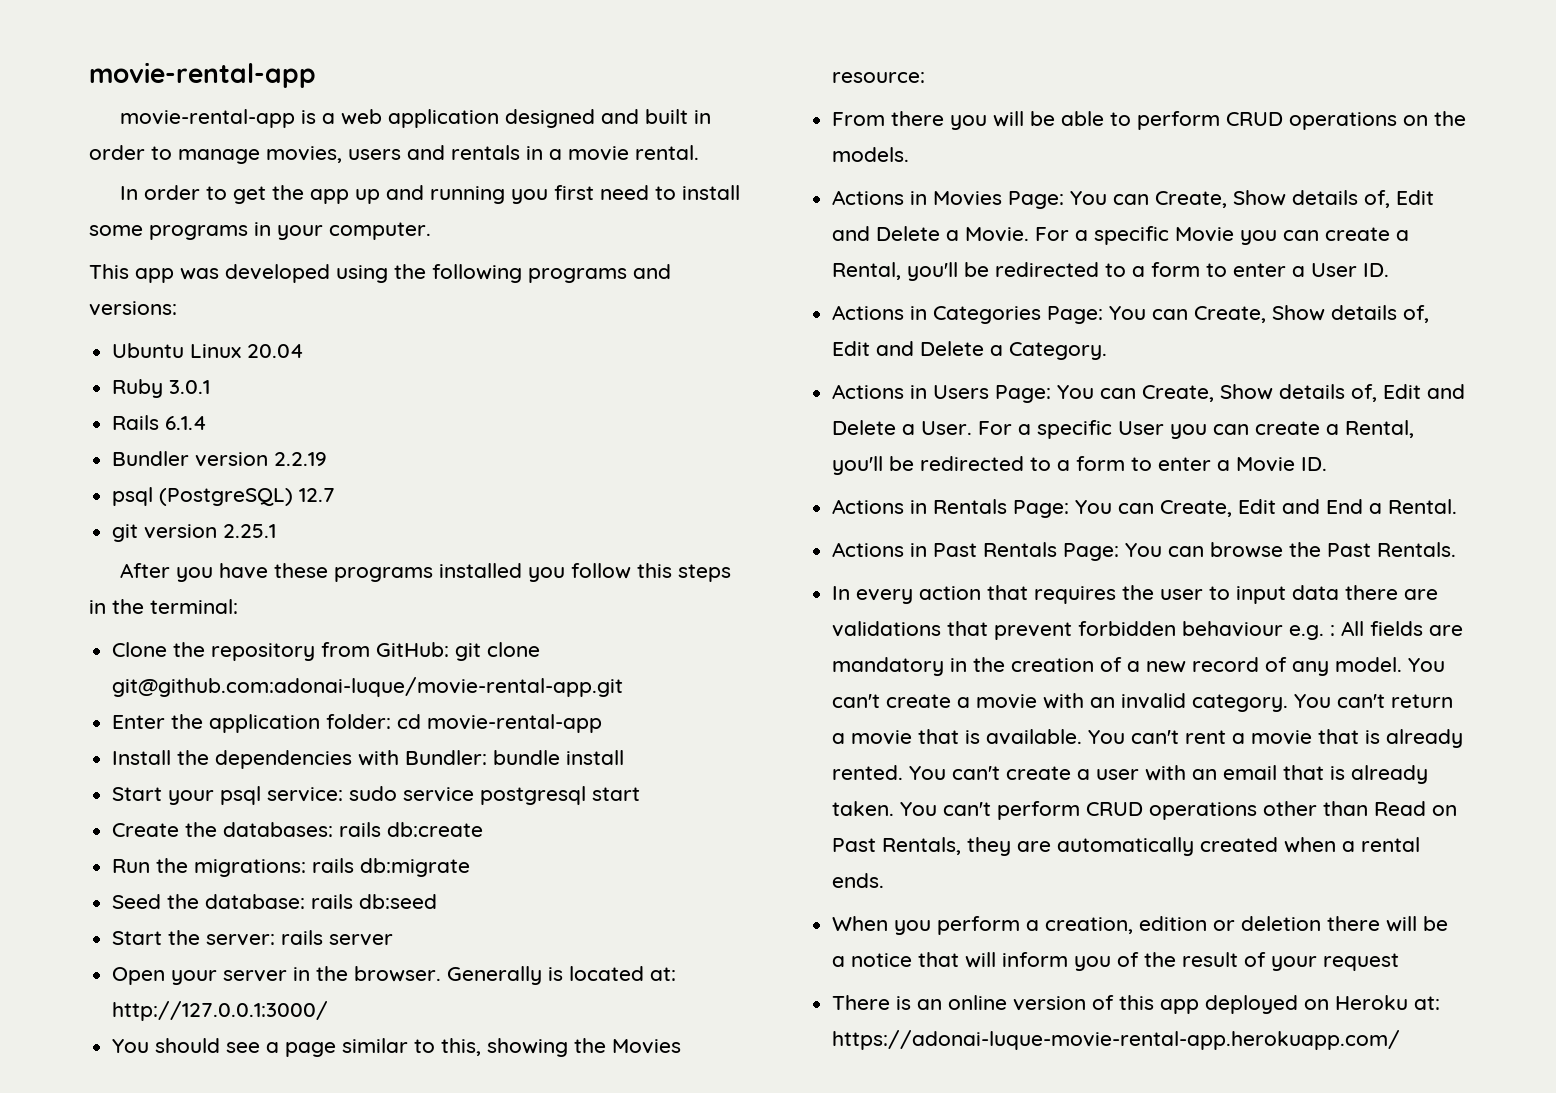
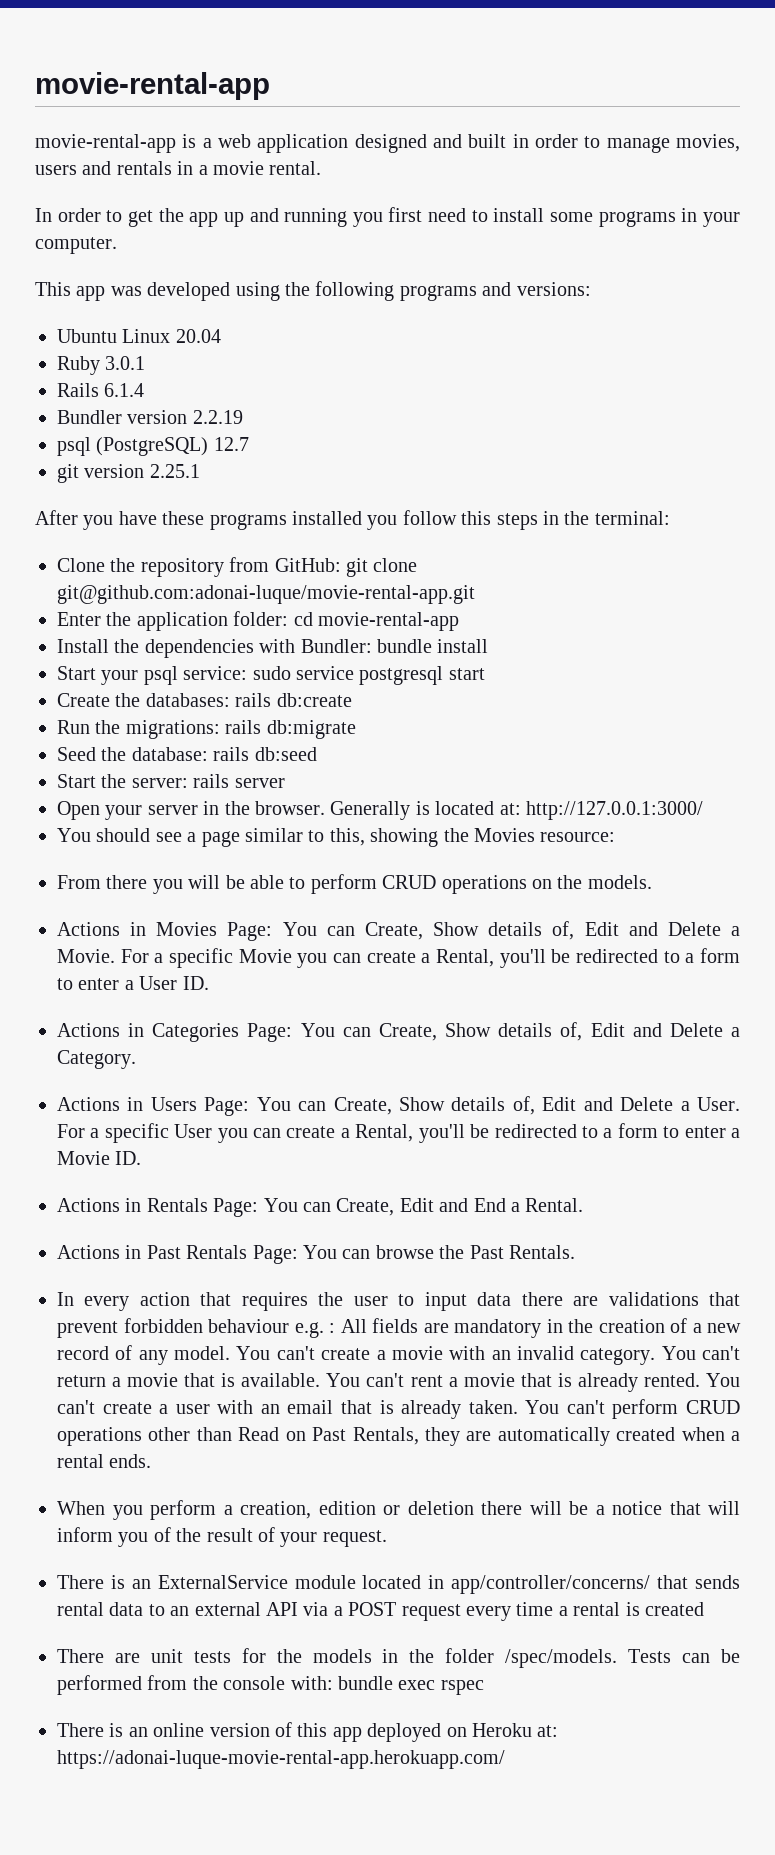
- When you perform a creation, edition or deletion there will be a notice that will inform you of the result of your request
+ When you perform a creation, edition or deletion there will be a notice that will inform you of the result of your request.
+ There is an ExternalService module located in app/controller/concerns/ that sends rental data to an external API via a POST request every time a rental is created
+ There are unit tests for the models in the folder /spec/models. Tests can be performed from the console with: bundle exec rspec

